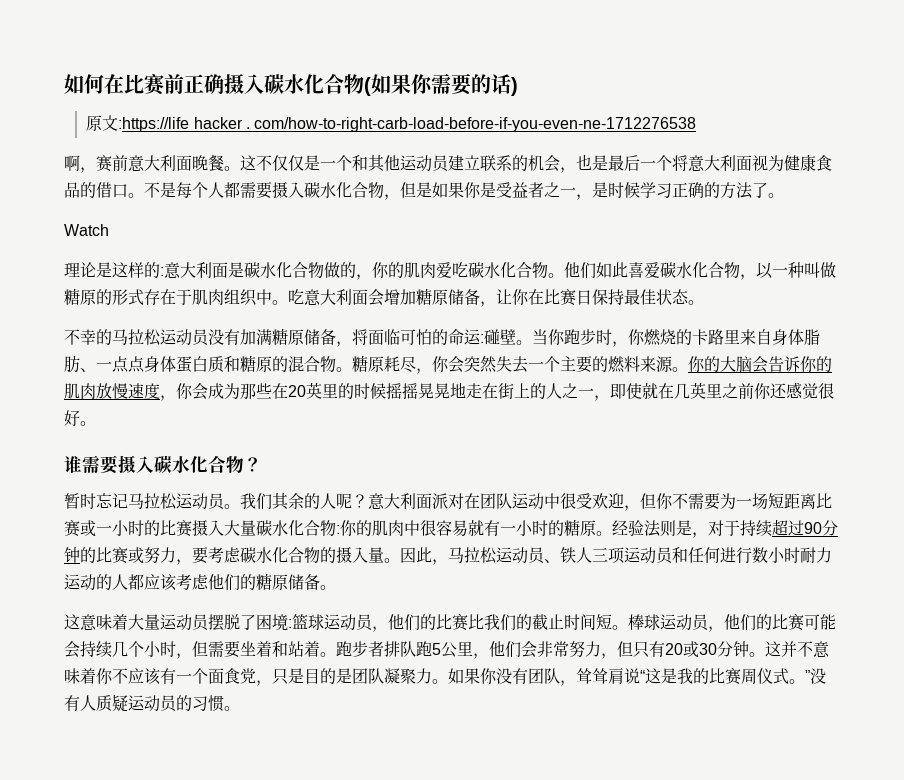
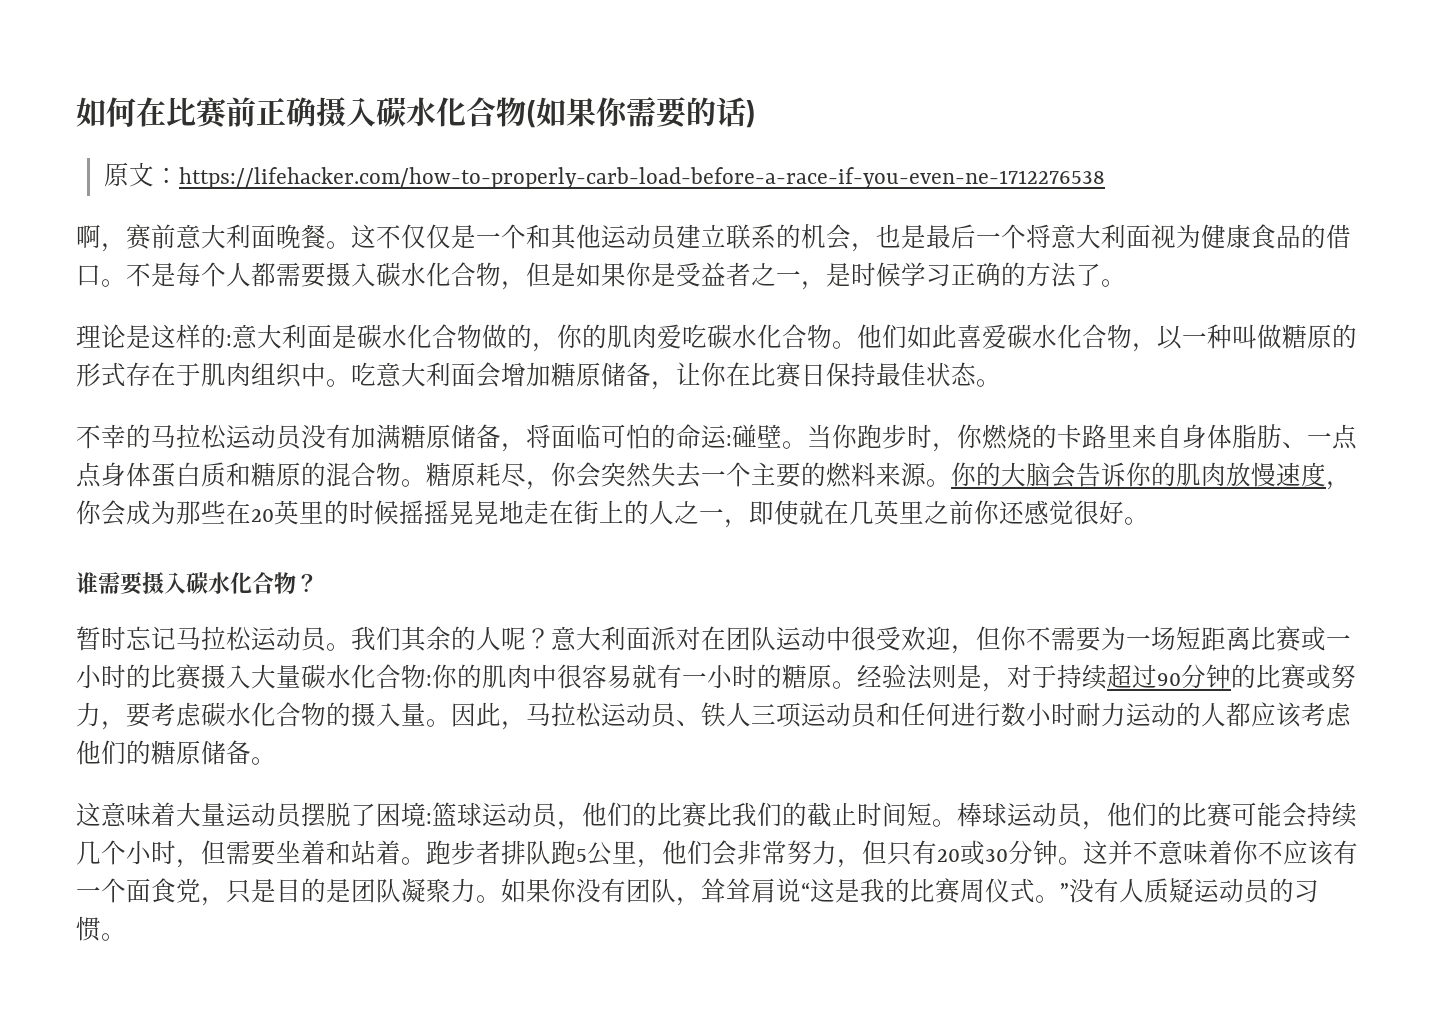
- 原文:https://life hacker . com/how-to-right-carb-load-before-if-you-even-ne-1712276538
+ 原文：https://lifehacker.com/how-to-properly-carb-load-before-a-race-if-you-even-ne-1712276538
- Watch

